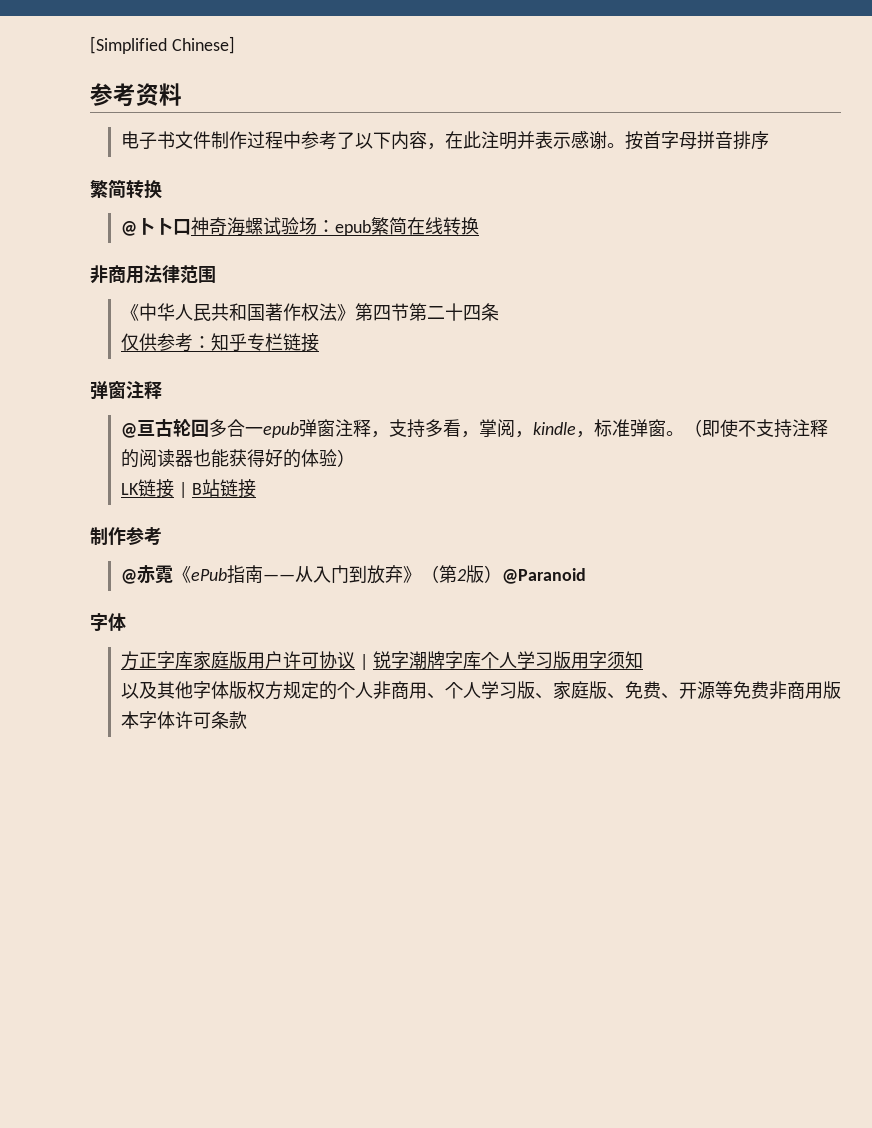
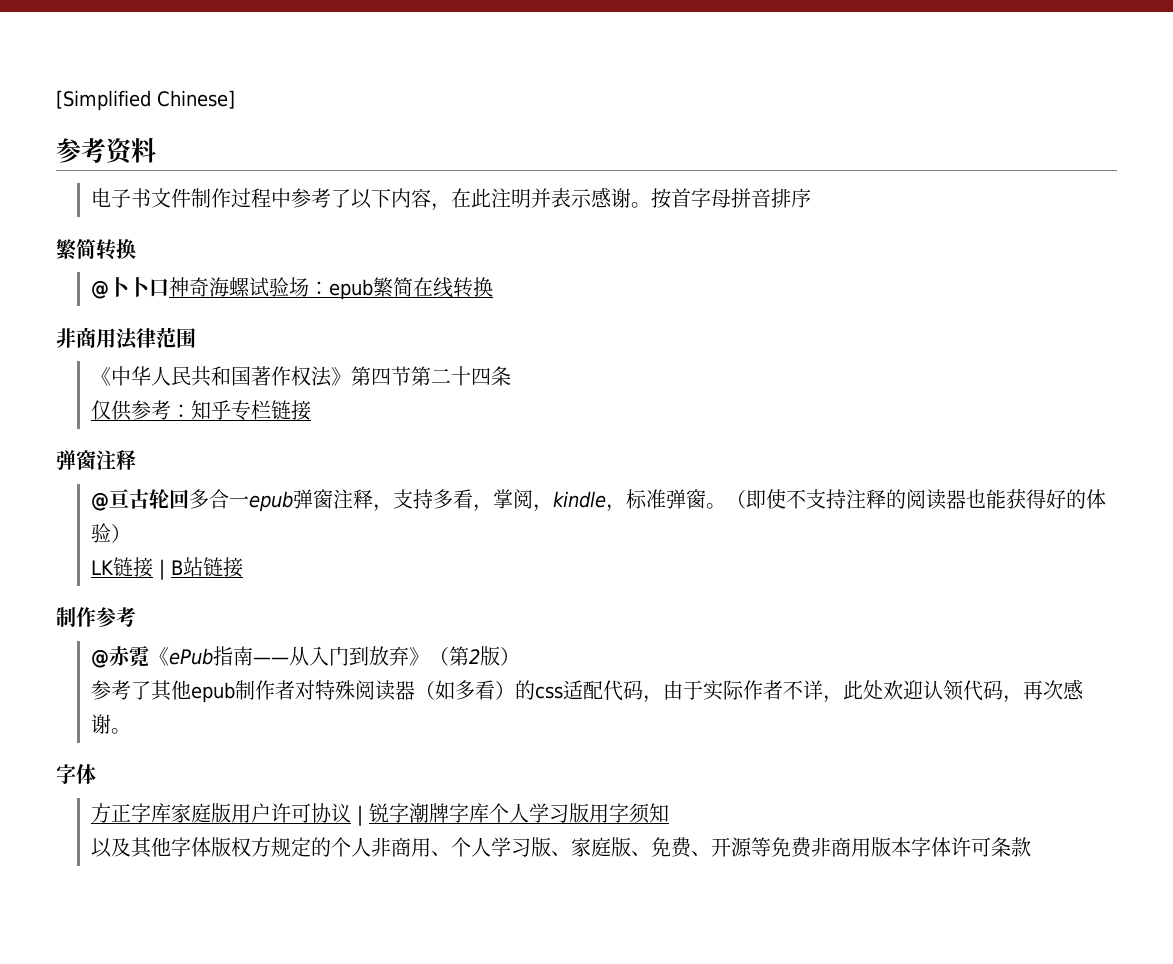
- @赤霓《ePub指南——从入门到放弃》（第2版）@Paranoid
+ @赤霓《ePub指南——从入门到放弃》（第2版）
+ 参考了其他epub制作者对特殊阅读器（如多看）的css适配代码，由于实际作者不详，此处欢迎认领代码，再次感谢。

